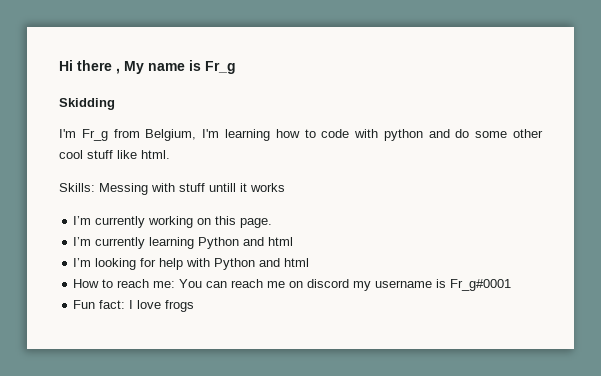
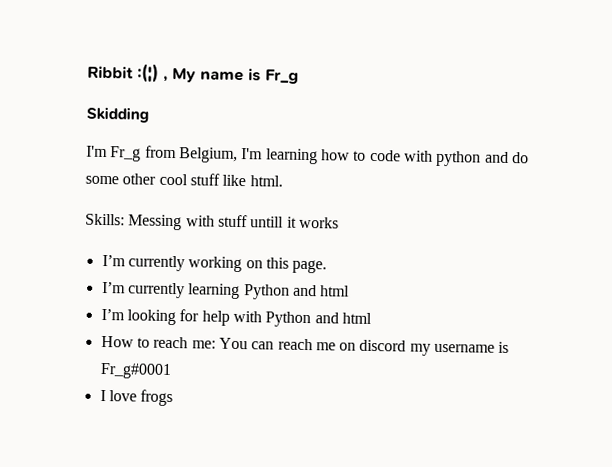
- Hi there , My name is Fr_g
+ Ribbit :(¦) , My name is Fr_g
- Fun fact: I love frogs
+ I love frogs

